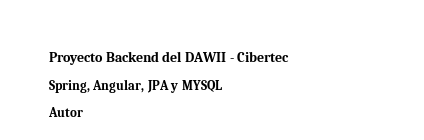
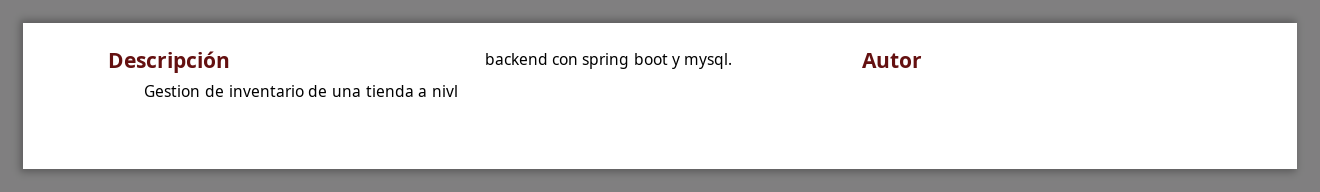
- Proyecto Backend del DAWII - Cibertec
- Spring, Angular, JPA y MYSQL
+ Descripción
+ Gestion de inventario de una tienda a nivl backend con spring boot y mysql.

